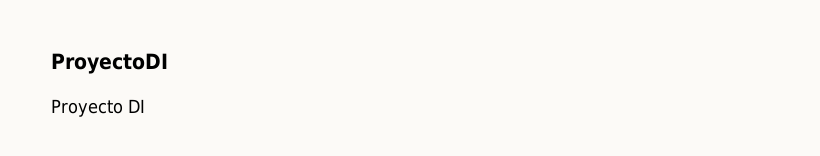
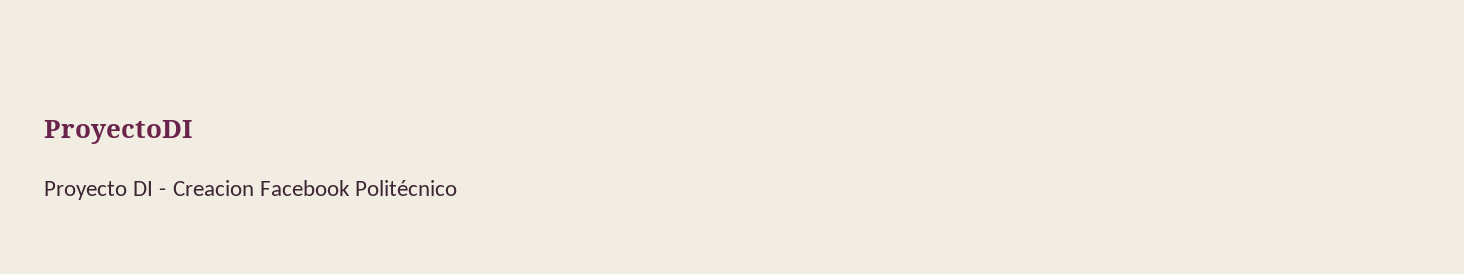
- Proyecto DI
+ Proyecto DI - Creacion Facebook Politécnico

